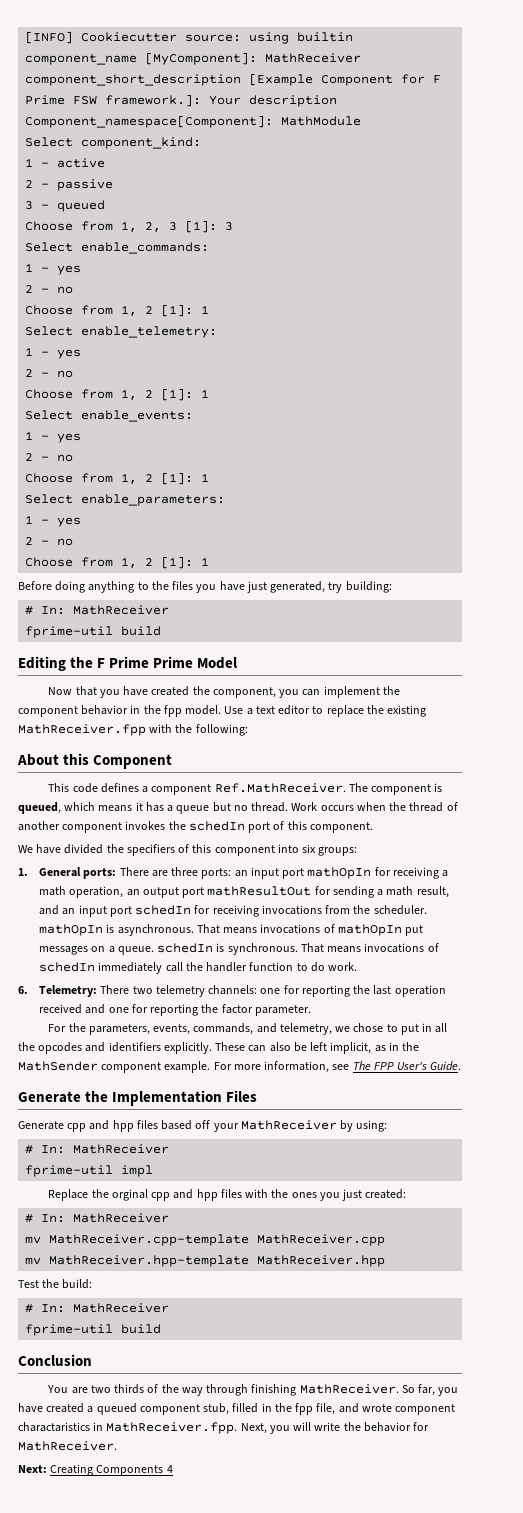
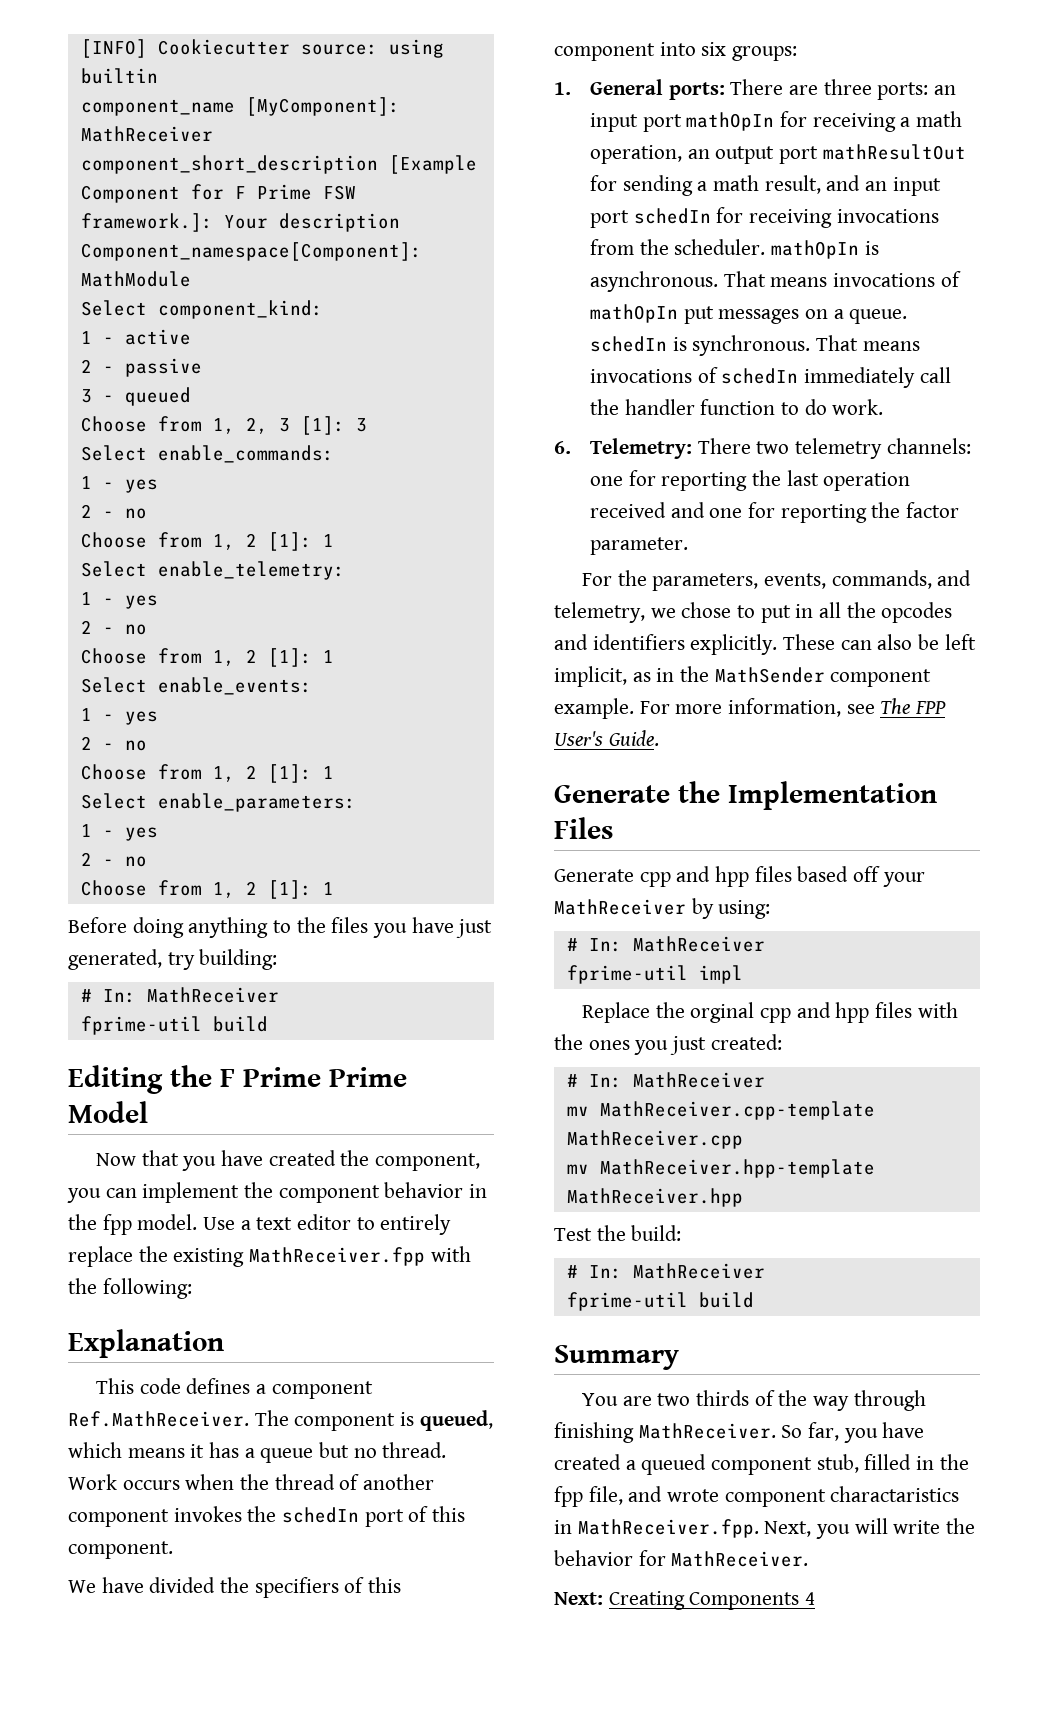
- Use a text editor to replace the existing MathReceiver.fpp with the following:
+ Use a text editor to entirely replace the existing MathReceiver.fpp with the following:
- About this Component
+ Explanation
- Conclusion
+ Summary

